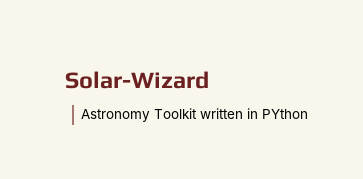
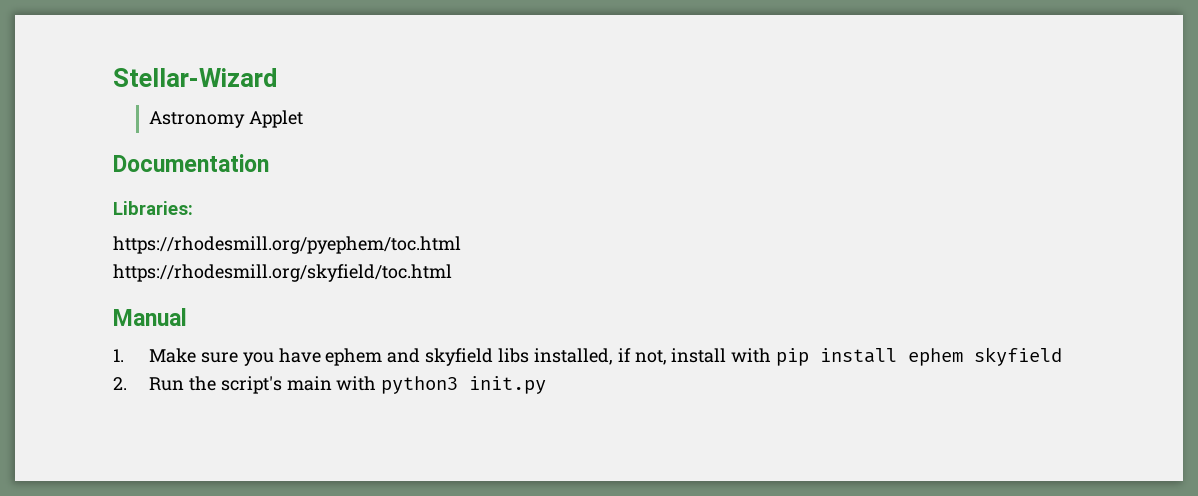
- Solar-Wizard
+ Stellar-Wizard
- Astronomy Toolkit written in PYthon
+ Astronomy Applet
+ Documentation
+ Libraries:
+ https://rhodesmill.org/pyephem/toc.html
+ https://rhodesmill.org/skyfield/toc.html
+ Manual
+ 1. Make sure you have ephem and skyfield libs installed, if not, install with pip install ephem skyfield
+ 2. Run the script's main with python3 init.py

